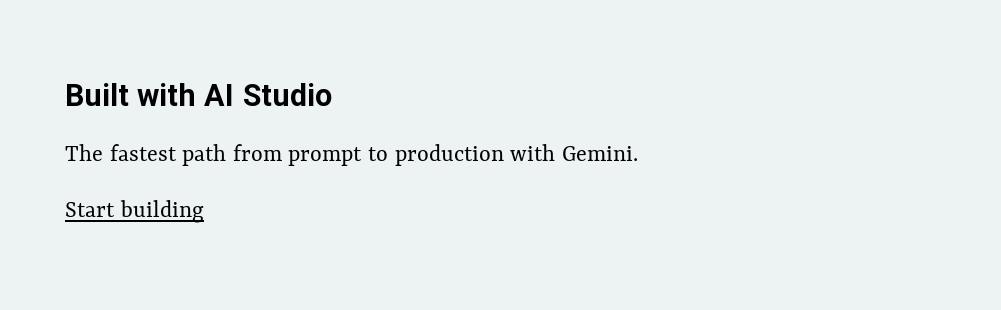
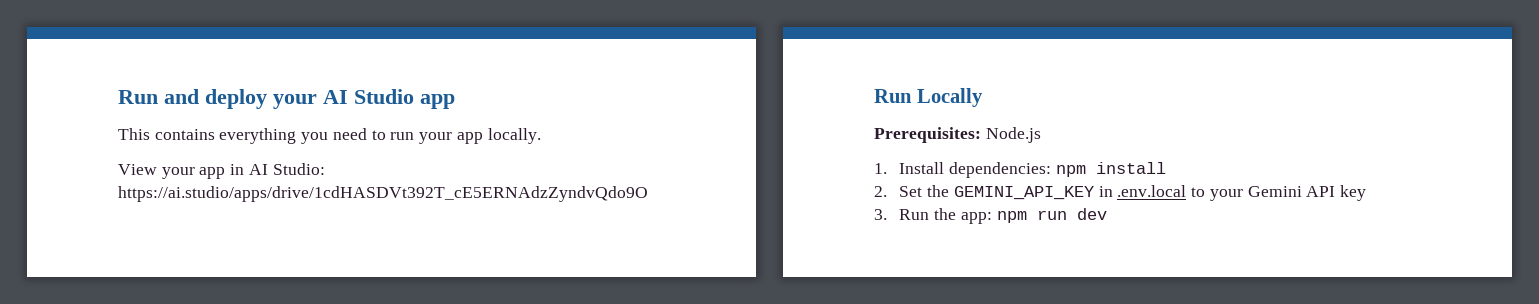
- Built with AI Studio
- The fastest path from prompt to production with Gemini.
- Start building
+ Run and deploy your AI Studio app
+ This contains everything you need to run your app locally.
+ View your app in AI Studio: https://ai.studio/apps/drive/1cdHASDVt392T_cE5ERNAdzZyndvQdo9O
+ Run Locally
+ Prerequisites: Node.js
+ 1. Install dependencies: npm install
+ 2. Set the GEMINI_API_KEY in .env.local to your Gemini API key
+ 3. Run the app: npm run dev

